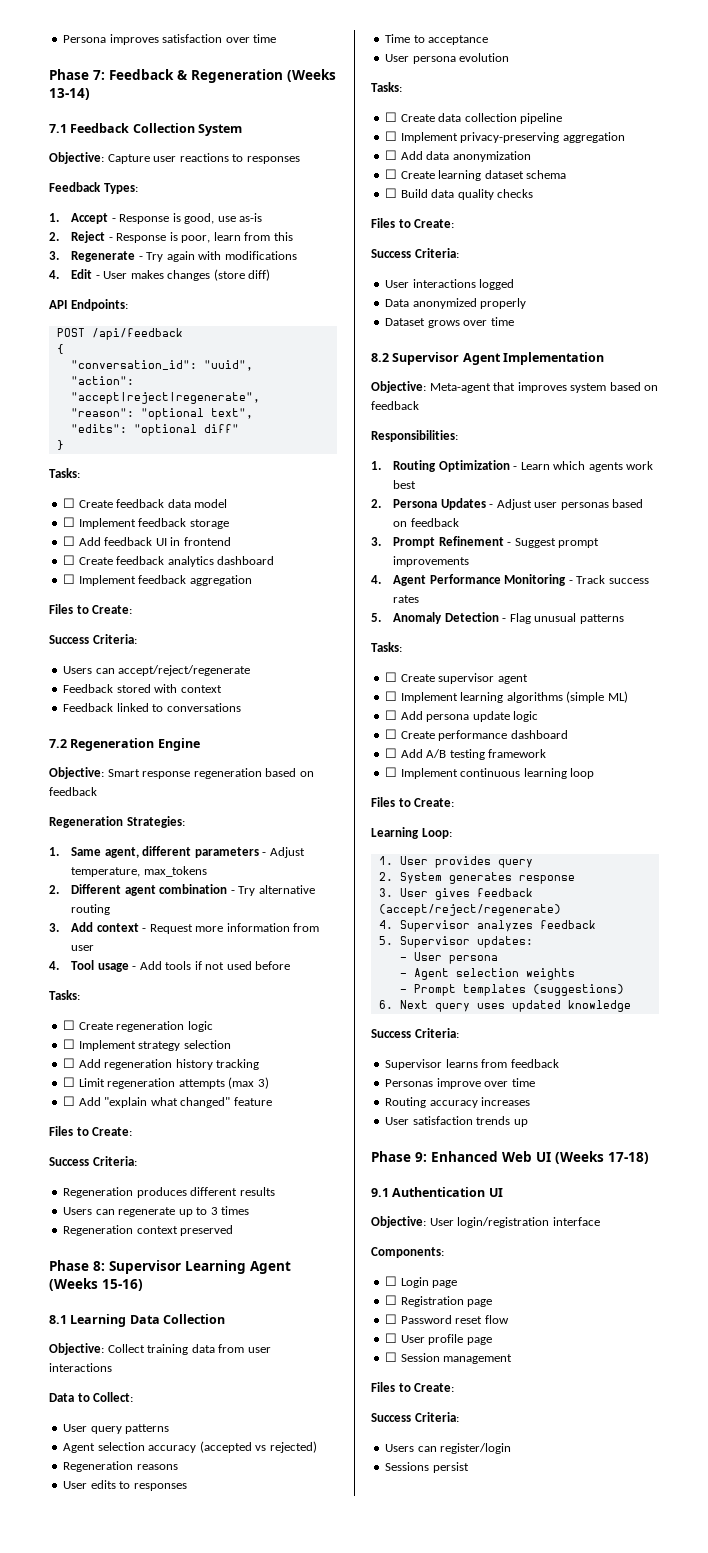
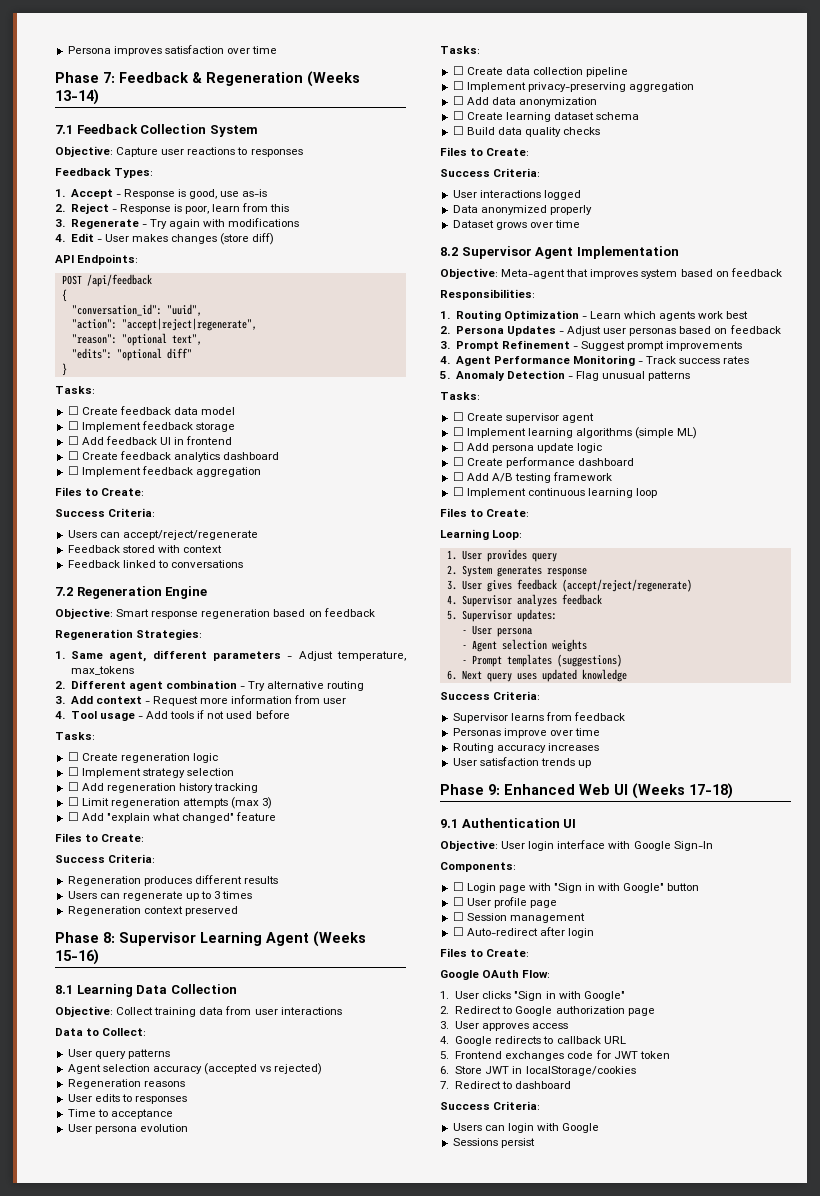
- Objective: User login/registration interface
+ Objective: User login interface with Google Sign-In
- ☐ Login page
- ☐ Registration page
- ☐ Password reset flow
+ ☐ Login page with "Sign in with Google" button
  ☐ Session management
+ ☐ Auto-redirect after login
  Files to Create:
+ Google OAuth Flow:
+ 1. User clicks "Sign in with Google"
+ 2. Redirect to Google authorization page
+ 3. User approves access
+ 4. Google redirects to callback URL
+ 5. Frontend exchanges code for JWT token
+ 6. Store JWT in localStorage/cookies
+ 7. Redirect to dashboard
  Success Criteria:
- Users can register/login
+ Users can login with Google

